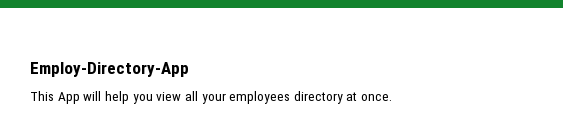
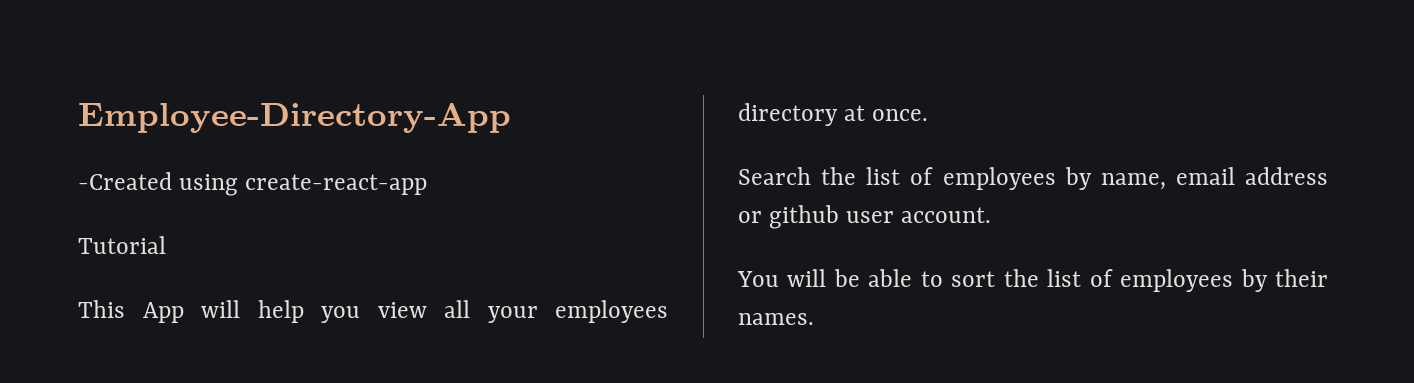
- Employ-Directory-App
+ Employee-Directory-App
+ -Created using create-react-app
+ Tutorial
+ Search the list of employees by name, email address or github user account.
+ You will be able to sort the list of employees by their names.

